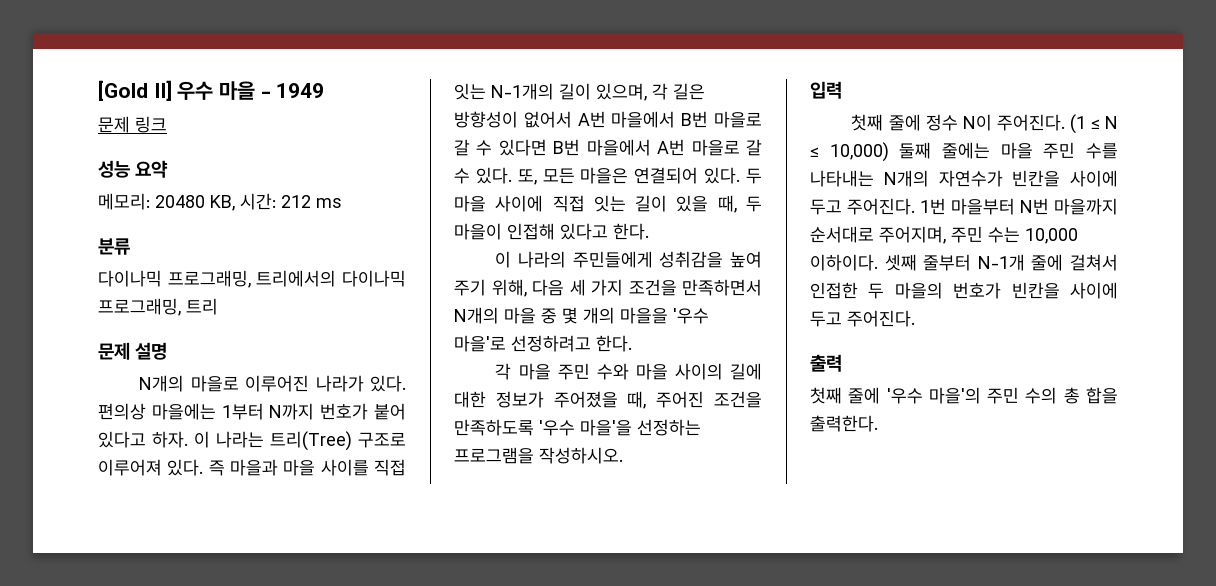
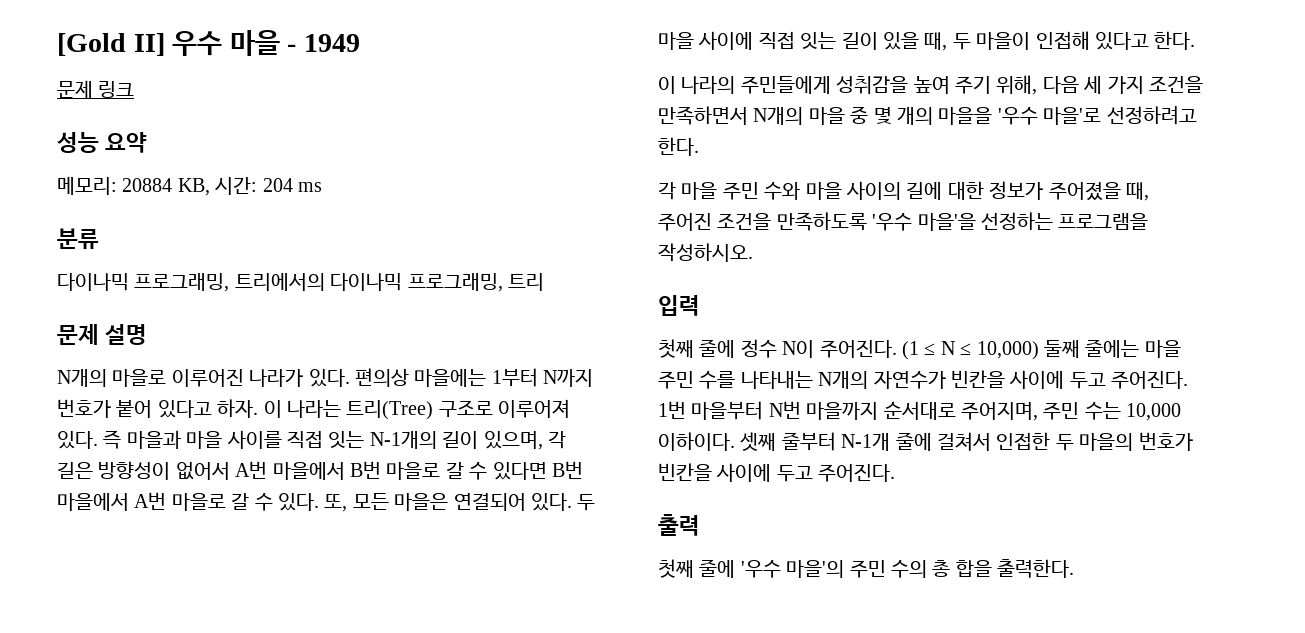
- 메모리: 20480 KB, 시간: 212 ms
+ 메모리: 20884 KB, 시간: 204 ms

